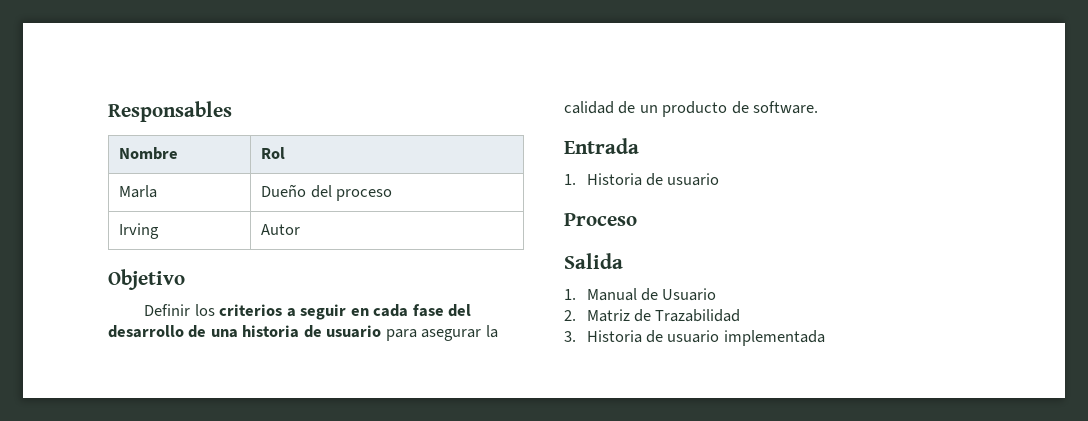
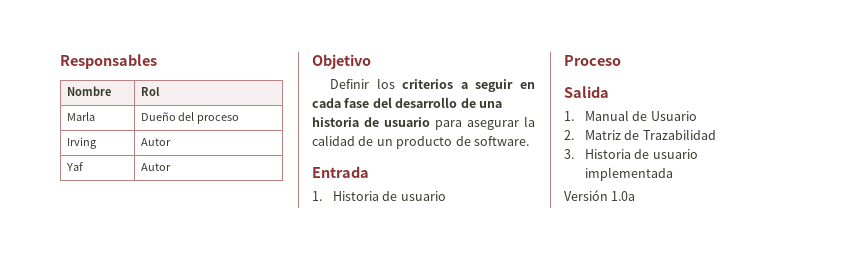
+ Yaf | Autor
+ Versión 1.0a

